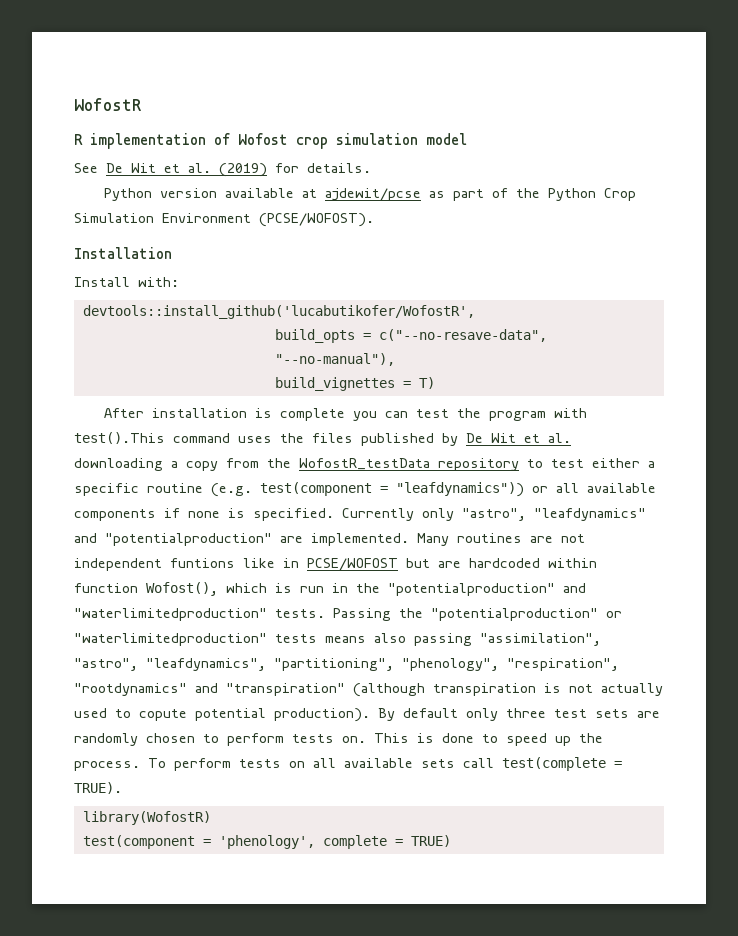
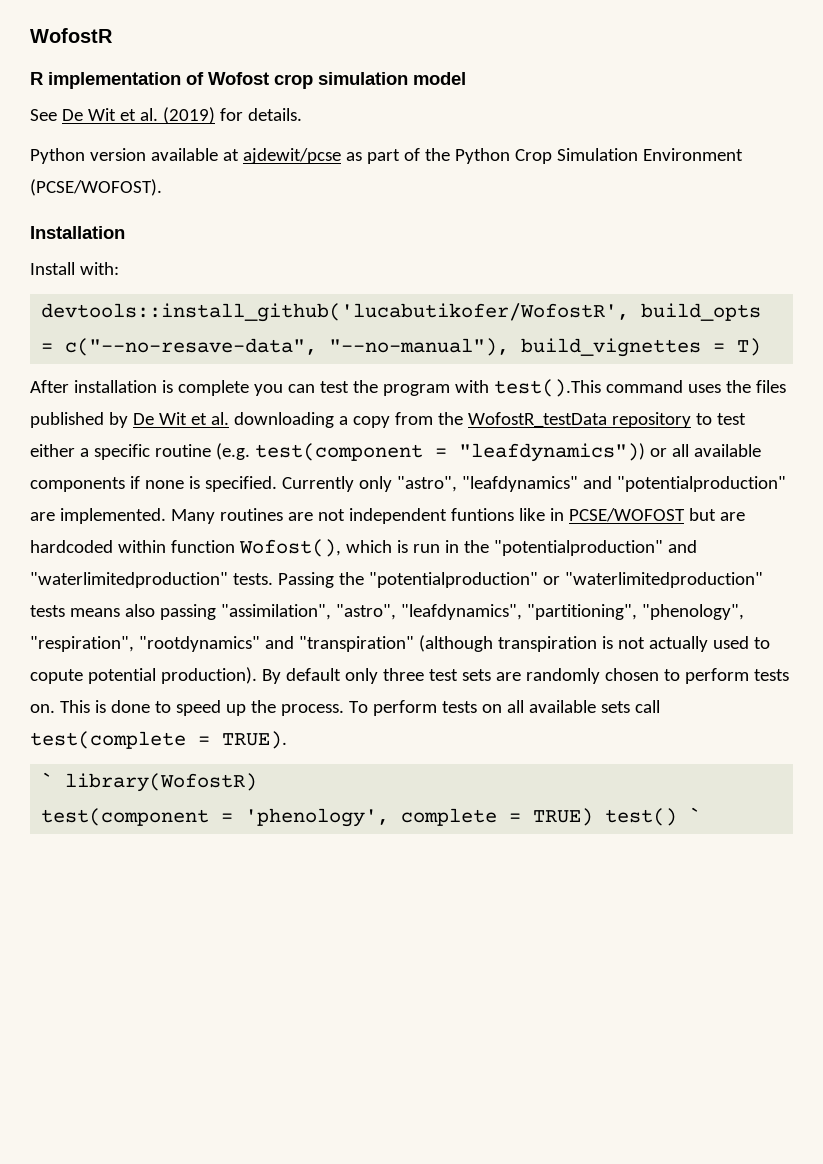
- devtools::install_github('lucabutikofer/WofostR',
- build_opts = c("--no-resave-data", "--no-manual"),
- build_vignettes = T)
+ devtools::install_github('lucabutikofer/WofostR', build_opts = c("--no-resave-data", "--no-manual"), build_vignettes = T)
- library(WofostR)
+ ` library(WofostR)
- test(component = 'phenology', complete = TRUE)
+ test(component = 'phenology', complete = TRUE) test() `

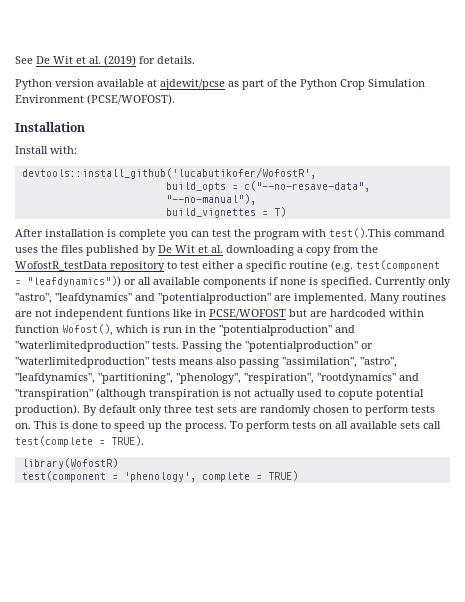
- WofostR
- R implementation of Wofost crop simulation model
- devtools::install_github('lucabutikofer/WofostR', build_opts = c("--no-resave-data", "--no-manual"), build_vignettes = T)
+ devtools::install_github('lucabutikofer/WofostR',
+ build_opts = c("--no-resave-data", "--no-manual"),
+ build_vignettes = T)
- ` library(WofostR)
+ library(WofostR)
- test(component = 'phenology', complete = TRUE) test() `
+ test(component = 'phenology', complete = TRUE)

